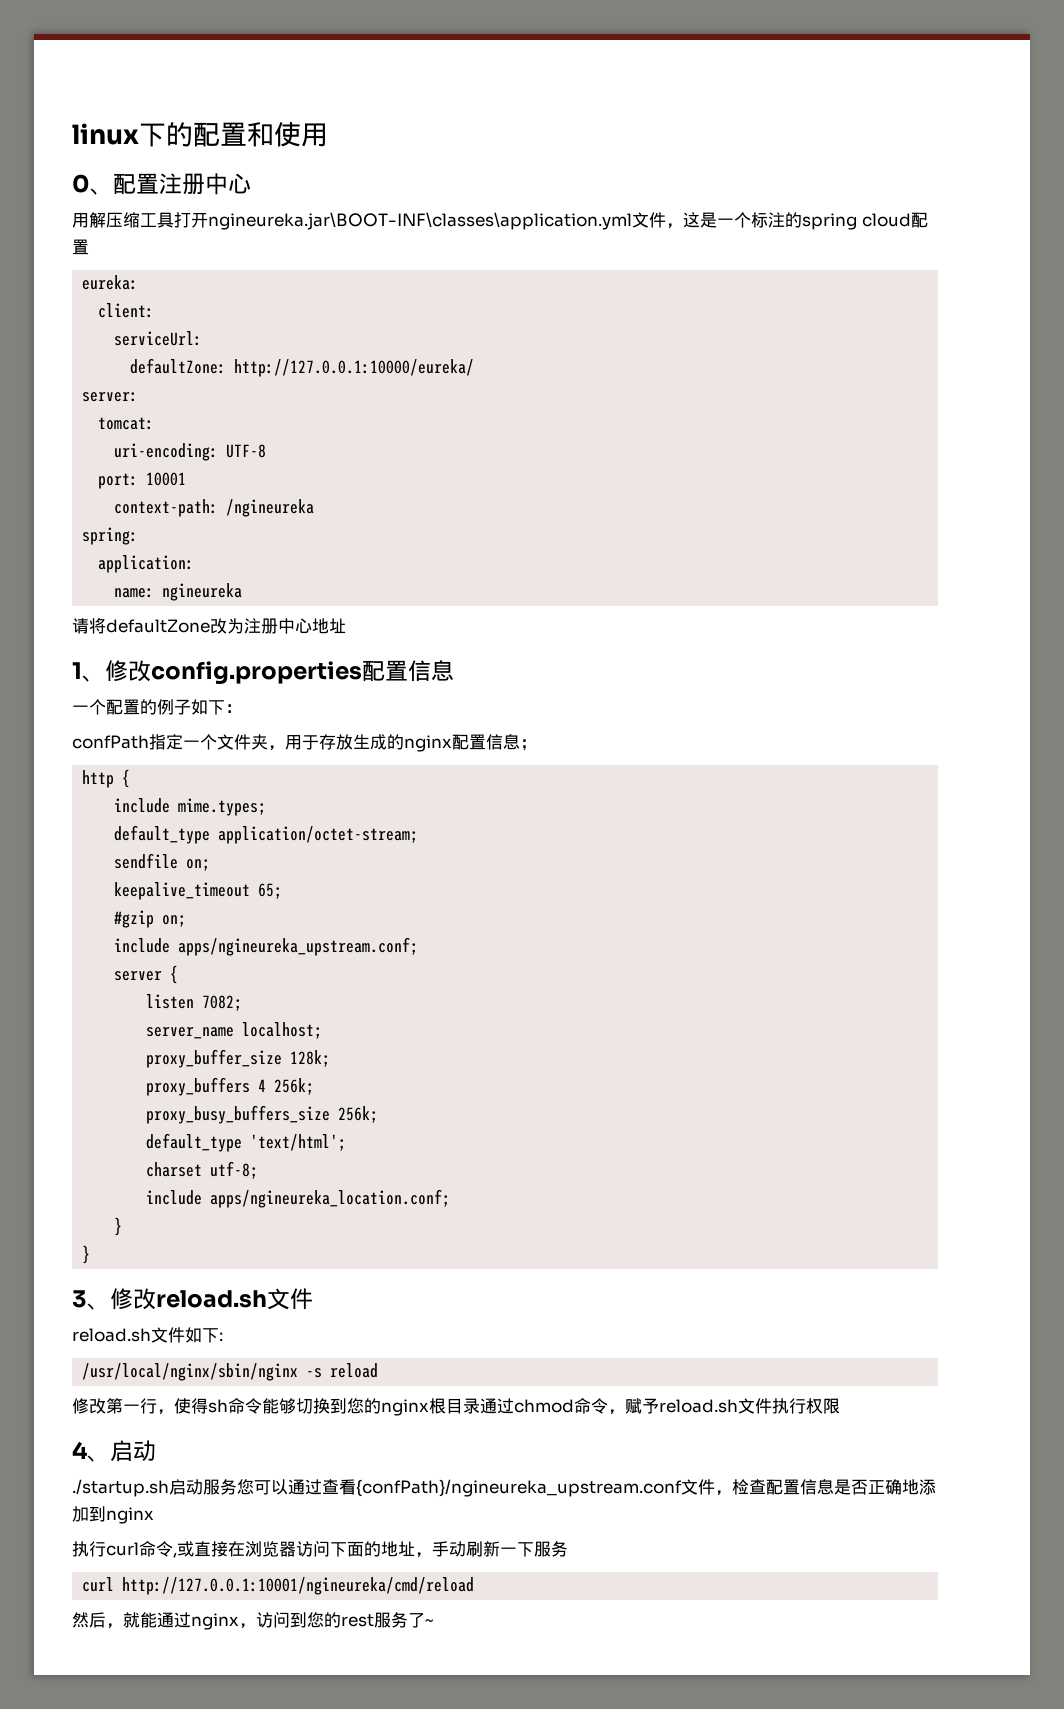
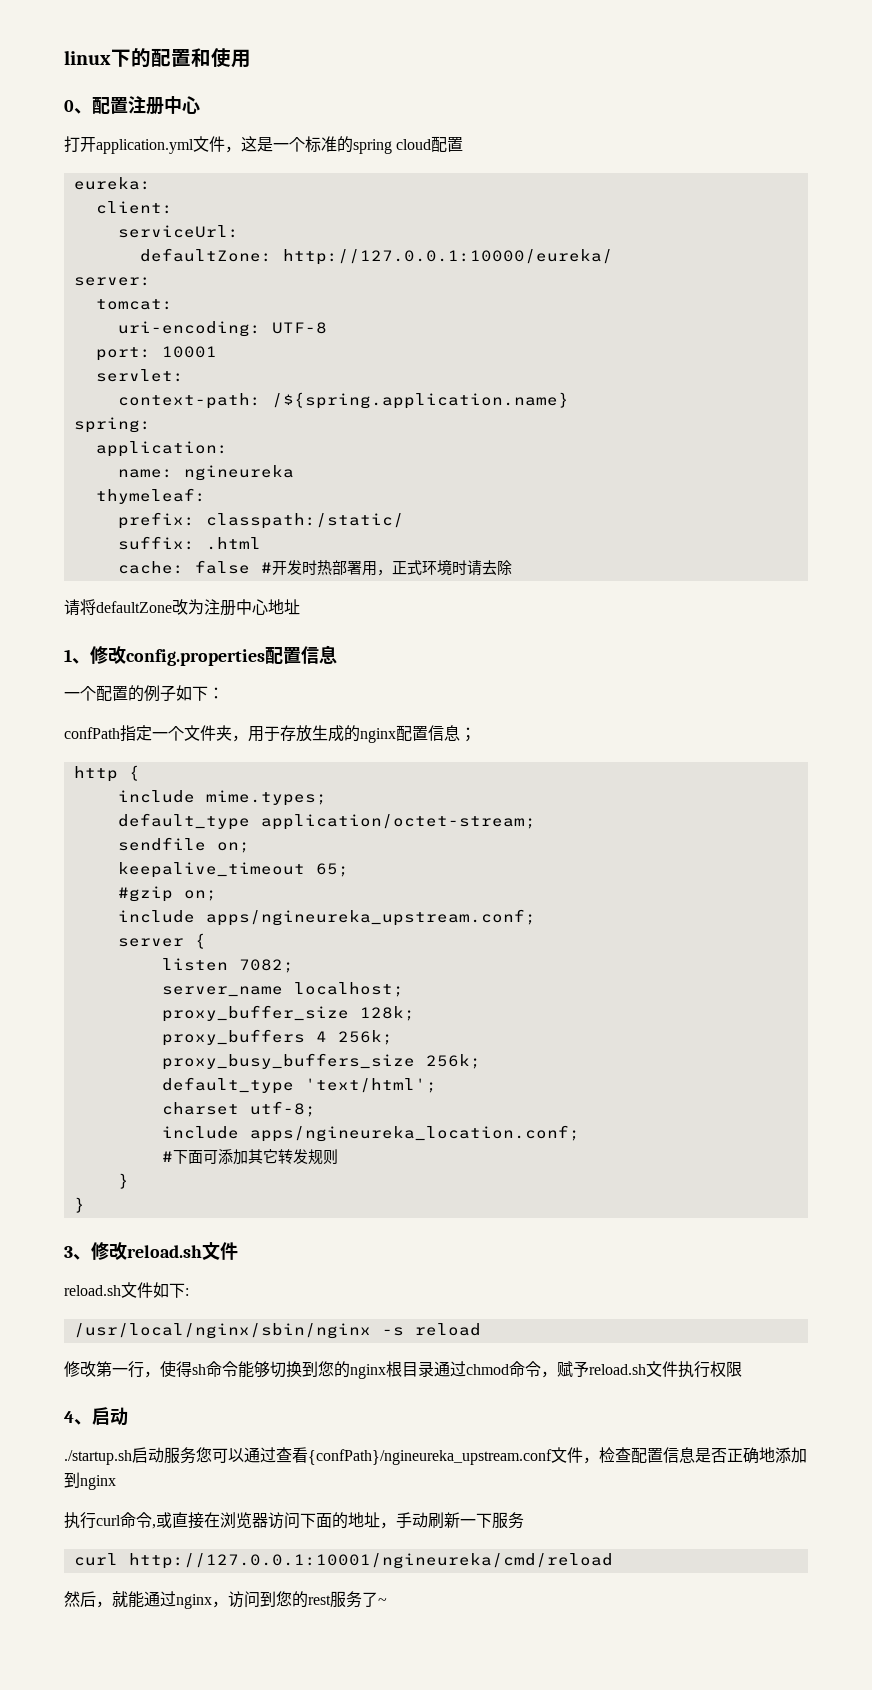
- 用解压缩工具打开ngineureka.jar\BOOT-INF\classes\application.yml文件，这是一个标注的spring cloud配置
+ 打开application.yml文件，这是一个标准的spring cloud配置
+ servlet:
- context-path: /ngineureka
+ context-path: /${spring.application.name}
+ thymeleaf:
+ prefix: classpath:/static/
+ suffix: .html
+ cache: false #开发时热部署用，正式环境时请去除
+ #下面可添加其它转发规则

